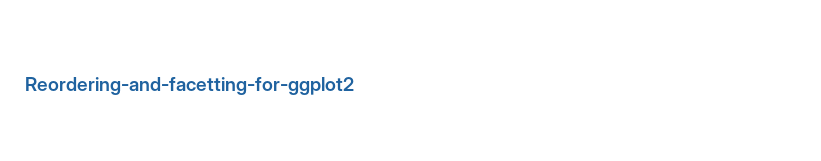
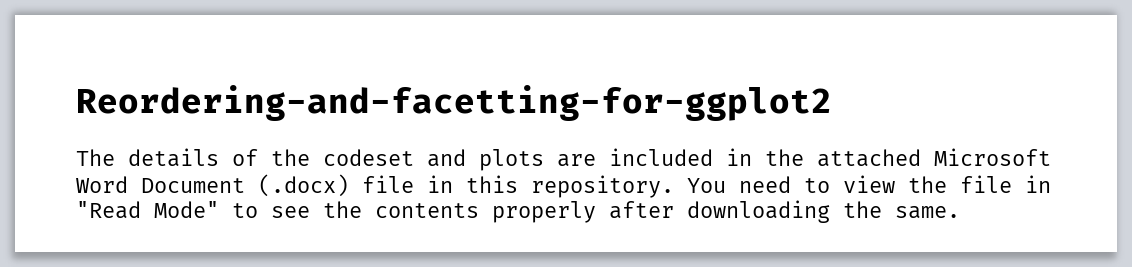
+ The details of the codeset and plots are included in the attached Microsoft Word Document (.docx) file in this repository. You need to view the file in "Read Mode" to see the contents properly after downloading the same.

